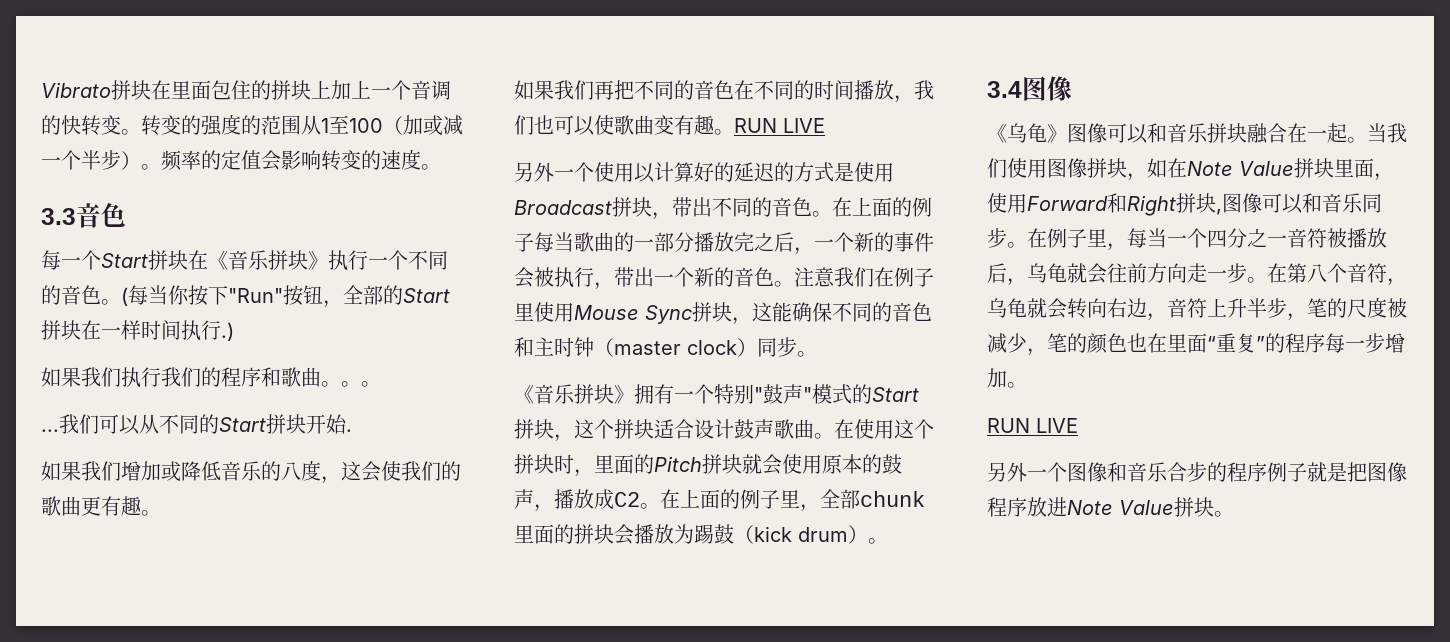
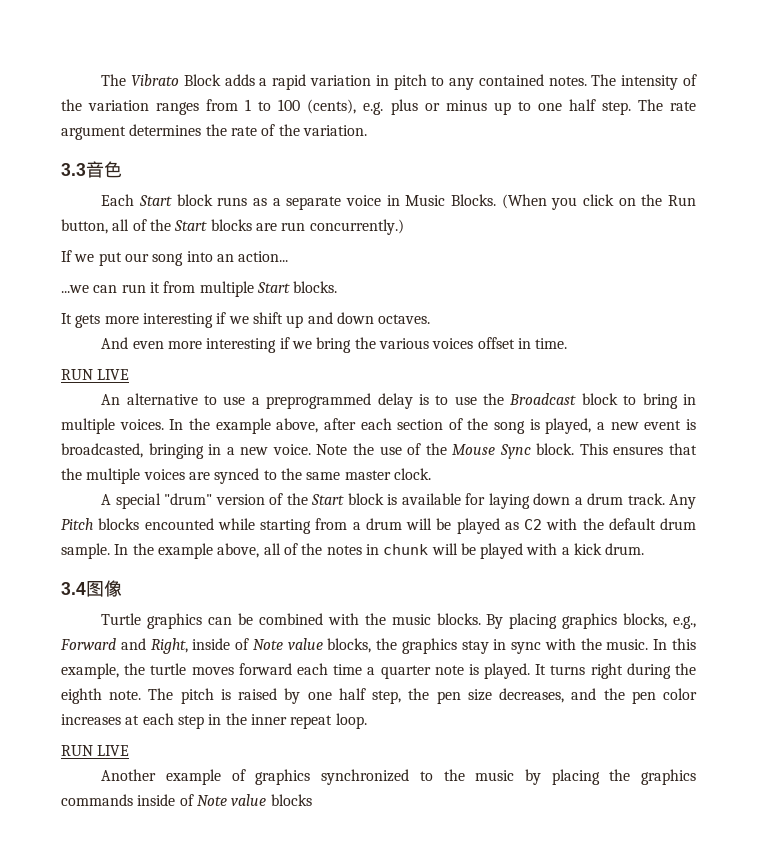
- Vibrato拼块在里面包住的拼块上加上一个音调的快转变。转变的强度的范围从1至100（加或减一个半步）。频率的定值会影响转变的速度。
+ The Vibrato Block adds a rapid variation in pitch to any contained notes. The intensity of the variation ranges from 1 to 100 (cents), e.g. plus or minus up to one half step. The rate argument determines the rate of the variation.
  3.3音色
- 每一个Start拼块在《音乐拼块》执行一个不同的音色。(每当你按下"Run"按钮，全部的Start拼块在一样时间执行.)
- 如果我们执行我们的程序和歌曲。。。
- ...我们可以从不同的Start拼块开始.
- 如果我们增加或降低音乐的八度，这会使我们的歌曲更有趣。
- 如果我们再把不同的音色在不同的时间播放，我们也可以使歌曲变有趣。RUN LIVE
- 另外一个使用以计算好的延迟的方式是使用Broadcast拼块，带出不同的音色。在上面的例子每当歌曲的一部分播放完之后，一个新的事件会被执行，带出一个新的音色。注意我们在例子里使用Mouse Sync拼块，这能确保不同的音色和主时钟（master clock）同步。
- 《音乐拼块》拥有一个特别"鼓声"模式的Start拼块，这个拼块适合设计鼓声歌曲。在使用这个拼块时，里面的Pitch拼块就会使用原本的鼓声，播放成C2。在上面的例子里，全部chunk里面的拼块会播放为踢鼓（kick drum）。
+ Each Start block runs as a separate voice in Music Blocks. (When you click on the Run button, all of the Start blocks are run concurrently.)
+ If we put our song into an action...
+ ...we can run it from multiple Start blocks.
+ It gets more interesting if we shift up and down octaves.
+ And even more interesting if we bring the various voices offset in time.
+ RUN LIVE
+ An alternative to use a preprogrammed delay is to use the Broadcast block to bring in multiple voices. In the example above, after each section of the song is played, a new event is broadcasted, bringing in a new voice. Note the use of the Mouse Sync block. This ensures that the multiple voices are synced to the same master clock.
+ A special "drum" version of the Start block is available for laying down a drum track. Any Pitch blocks encounted while starting from a drum will be played as C2 with the default drum sample. In the example above, all of the notes in chunk will be played with a kick drum.
  3.4图像
- 《乌龟》图像可以和音乐拼块融合在一起。当我们使用图像拼块，如在Note Value拼块里面，使用Forward和Right拼块,图像可以和音乐同步。在例子里，每当一个四分之一音符被播放后，乌龟就会往前方向走一步。在第八个音符，乌龟就会转向右边，音符上升半步，笔的尺度被减少，笔的颜色也在里面“重复”的程序每一步增加。
+ Turtle graphics can be combined with the music blocks. By placing graphics blocks, e.g., Forward and Right, inside of Note value blocks, the graphics stay in sync with the music. In this example, the turtle moves forward each time a quarter note is played. It turns right during the eighth note. The pitch is raised by one half step, the pen size decreases, and the pen color increases at each step in the inner repeat loop.
  RUN LIVE
- 另外一个图像和音乐合步的程序例子就是把图像程序放进Note Value拼块。
+ Another example of graphics synchronized to the music by placing the graphics commands inside of Note value blocks

